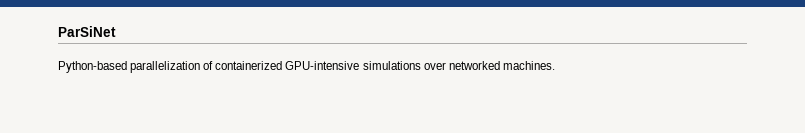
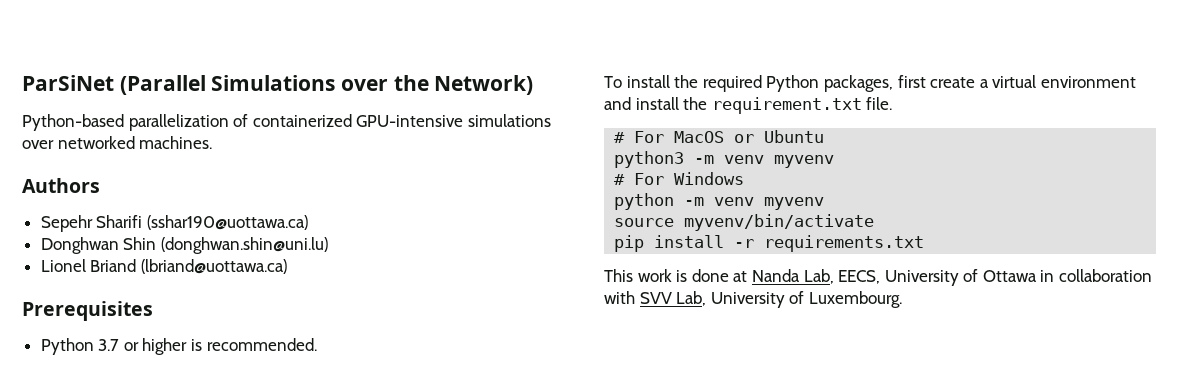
- ParSiNet
+ ParSiNet (Parallel Simulations over the Network)
+ Authors
+ Sepehr Sharifi (sshar190@uottawa.ca)
+ Donghwan Shin (donghwan.shin@uni.lu)
+ Lionel Briand (lbriand@uottawa.ca)
+ Prerequisites
+ Python 3.7 or higher is recommended.
+ To install the required Python packages, first create a virtual environment and install the requirement.txt file.
+ # For MacOS or Ubuntu
+ python3 -m venv myvenv
+ # For Windows
+ python -m venv myvenv
+ source myvenv/bin/activate
+ pip install -r requirements.txt
+ This work is done at Nanda Lab, EECS, University of Ottawa in collaboration with SVV Lab, University of Luxembourg.

